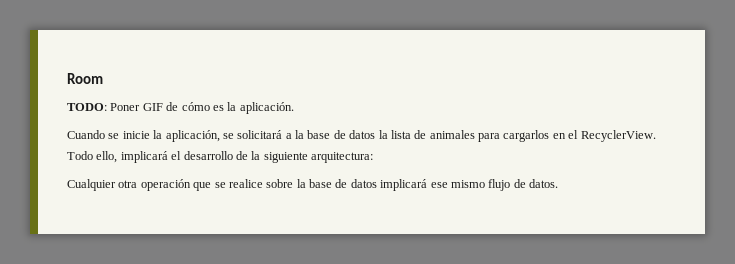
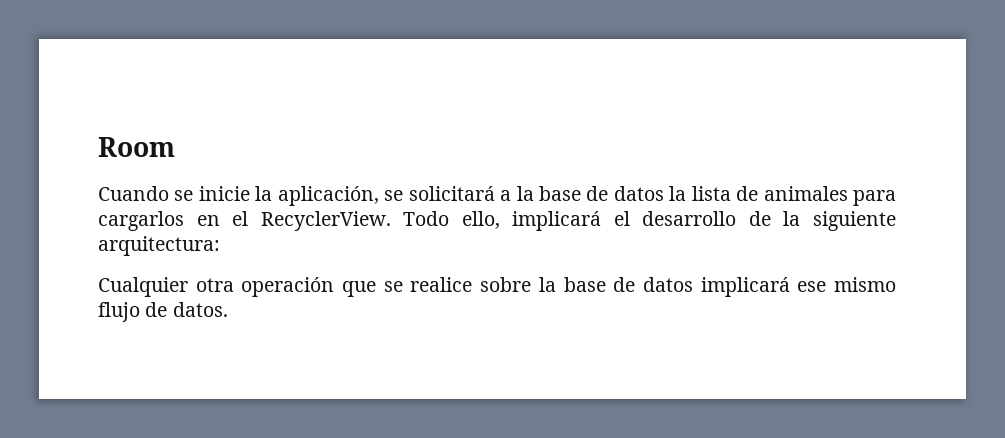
- TODO: Poner GIF de cómo es la aplicación.

